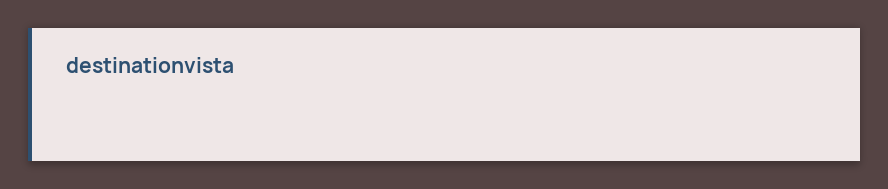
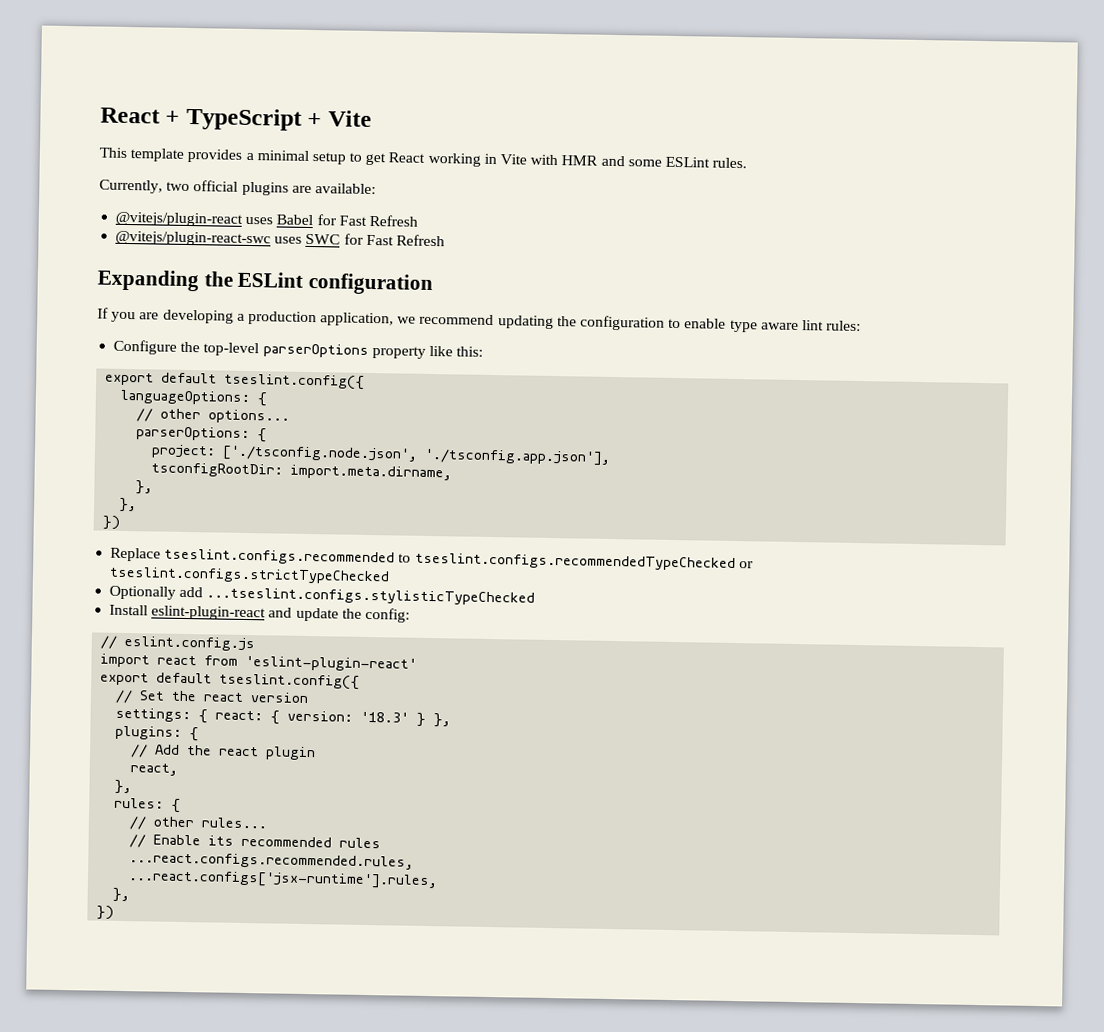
- destinationvista
+ React + TypeScript + Vite
+ This template provides a minimal setup to get React working in Vite with HMR and some ESLint rules.
+ Currently, two official plugins are available:
+ @vitejs/plugin-react uses Babel for Fast Refresh
+ @vitejs/plugin-react-swc uses SWC for Fast Refresh
+ Expanding the ESLint configuration
+ If you are developing a production application, we recommend updating the configuration to enable type aware lint rules:
+ Configure the top-level parserOptions property like this:
+ export default tseslint.config({
+ languageOptions: {
+ // other options...
+ parserOptions: {
+ project: ['./tsconfig.node.json', './tsconfig.app.json'],
+ tsconfigRootDir: import.meta.dirname,
+ },
+ },
+ })
+ Replace tseslint.configs.recommended to tseslint.configs.recommendedTypeChecked or tseslint.configs.strictTypeChecked
+ Optionally add ...tseslint.configs.stylisticTypeChecked
+ Install eslint-plugin-react and update the config:
+ // eslint.config.js
+ import react from 'eslint-plugin-react'
+ export default tseslint.config({
+ // Set the react version
+ settings: { react: { version: '18.3' } },
+ plugins: {
+ // Add the react plugin
+ react,
+ },
+ rules: {
+ // other rules...
+ // Enable its recommended rules
+ ...react.configs.recommended.rules,
+ ...react.configs['jsx-runtime'].rules,
+ },
+ })

